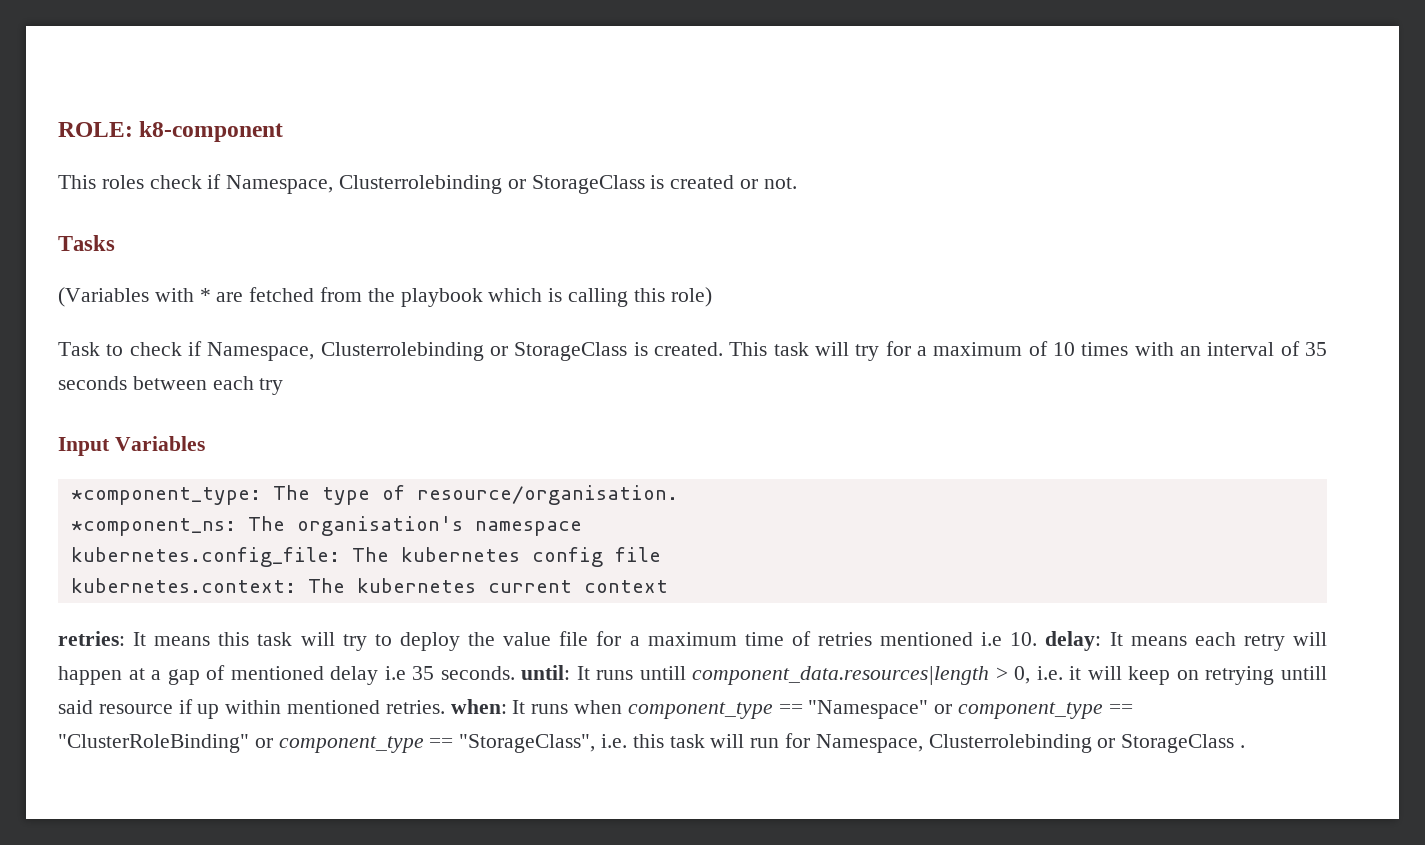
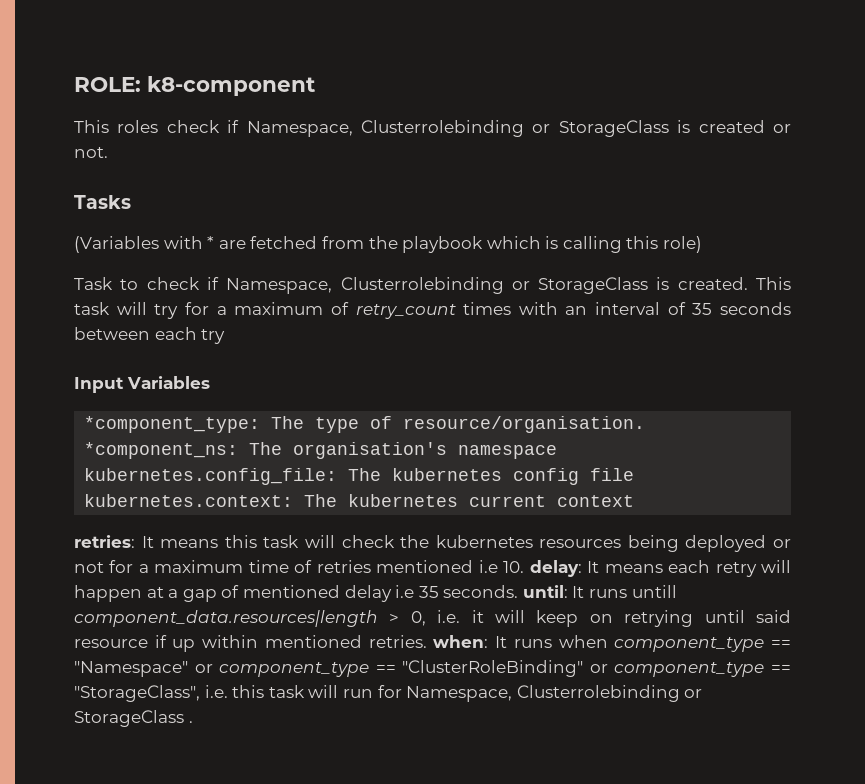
- This task will try for a maximum of 10 times with an interval of 35 seconds between each try
+ This task will try for a maximum of retry_count times with an interval of 35 seconds between each try
- It means this task will try to deploy the value file for a maximum time of retries mentioned i.e 10. delay:
+ It means this task will check the kubernetes resources being deployed or not for a maximum time of retries mentioned i.e 10. delay:
- It runs untill component_data.resources|length > 0, i.e. it will keep on retrying untill said resource if up within mentioned retries. when:
+ It runs untill component_data.resources|length > 0, i.e. it will keep on retrying until said resource if up within mentioned retries. when:

